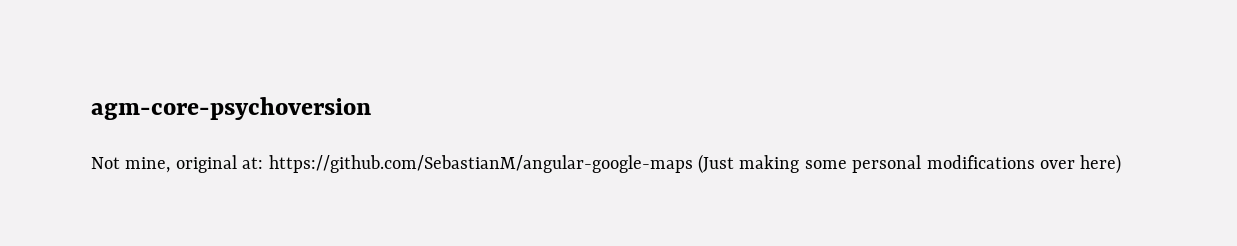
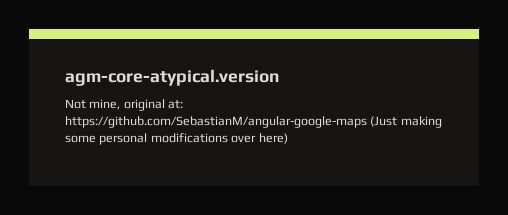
- agm-core-psychoversion
+ agm-core-atypical.version

